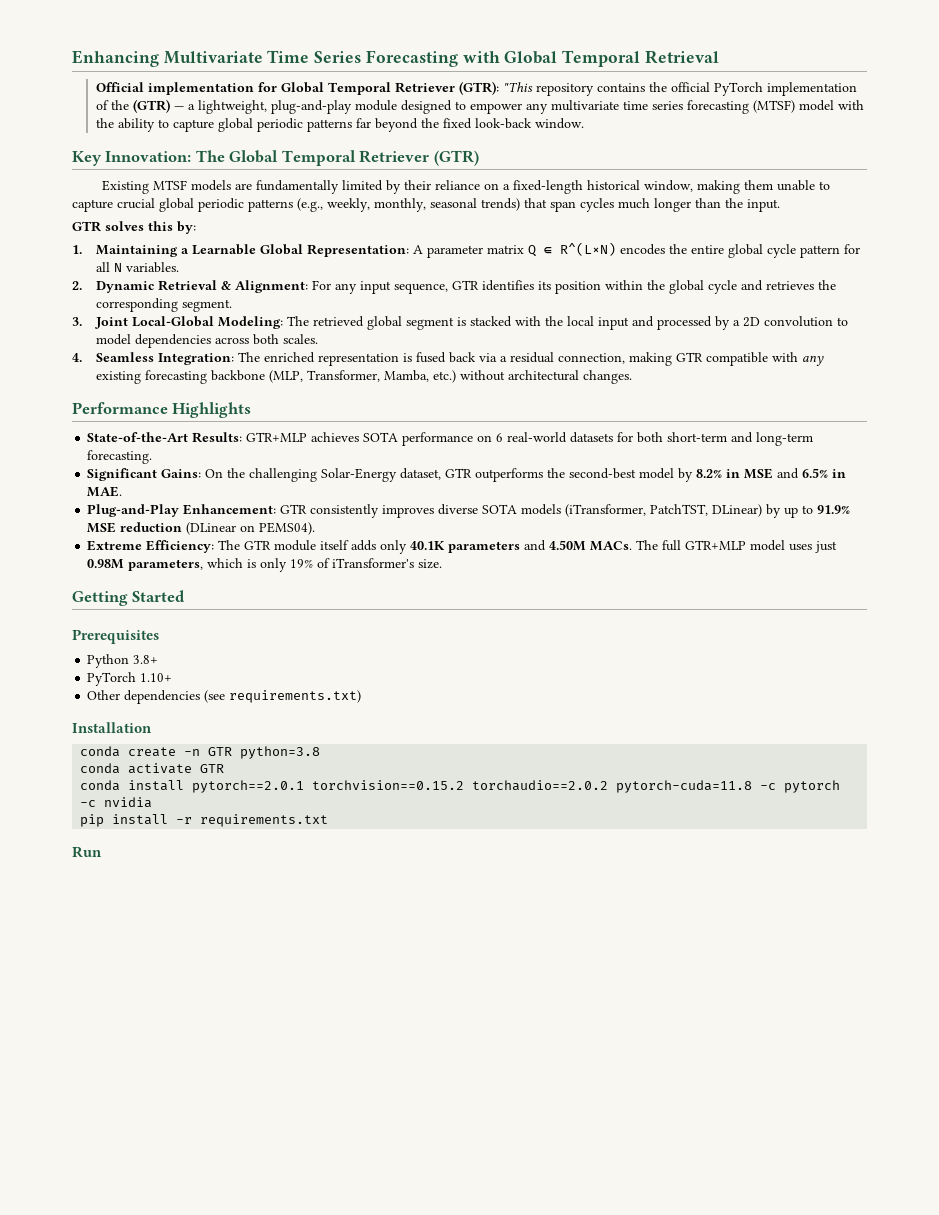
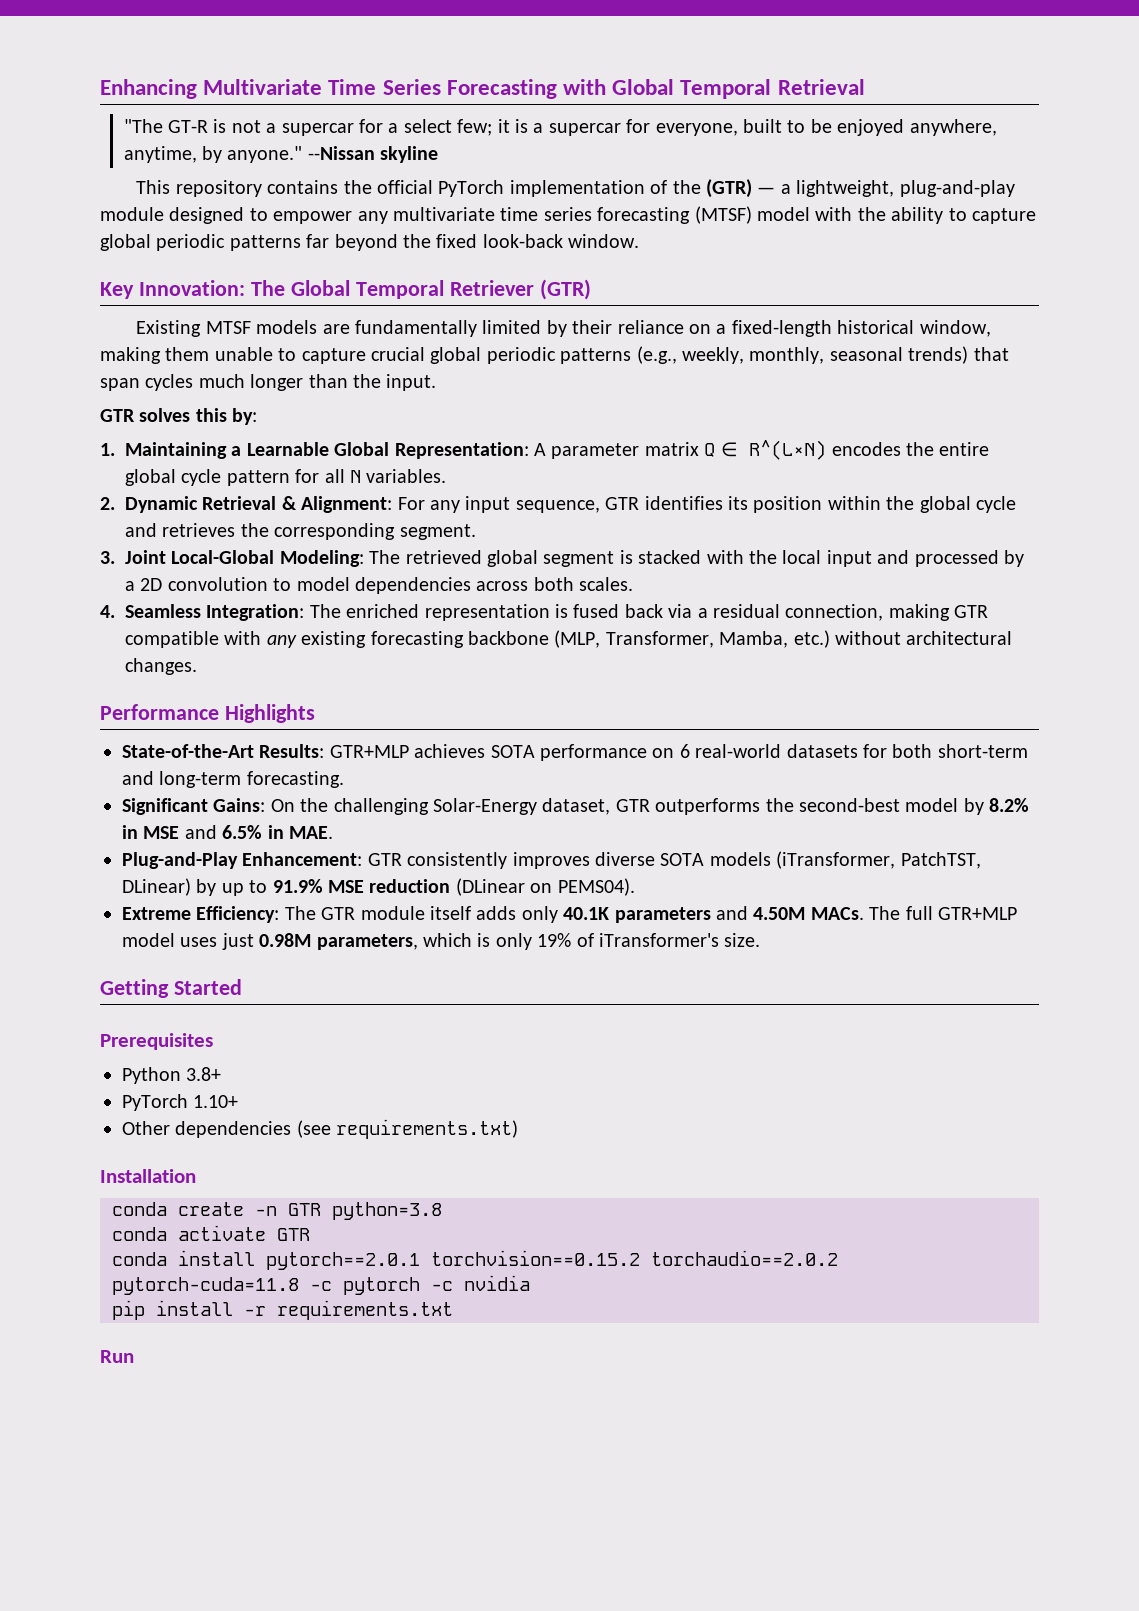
- Official implementation for Global Temporal Retriever (GTR): "This repository contains the official PyTorch implementation of the (GTR) — a lightweight, plug-and-play module designed to empower any multivariate time series forecasting (MTSF) model with the ability to capture global periodic patterns far beyond the fixed look-back window.
+ "The GT-R is not a supercar for a select few; it is a supercar for everyone, built to be enjoyed anywhere, anytime, by anyone." --Nissan skyline
+ This repository contains the official PyTorch implementation of the (GTR) — a lightweight, plug-and-play module designed to empower any multivariate time series forecasting (MTSF) model with the ability to capture global periodic patterns far beyond the fixed look-back window.

